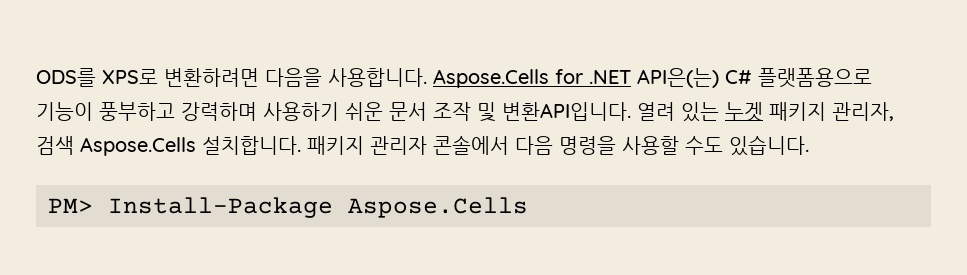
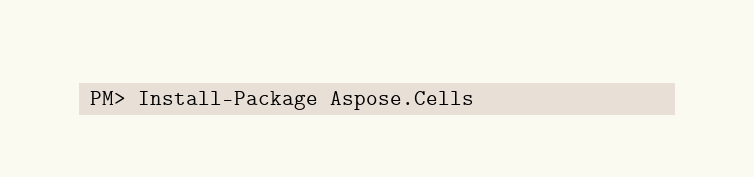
- ODS를 XPS로 변환하려면 다음을 사용합니다. Aspose.Cells for .NET API은(는) C# 플랫폼용으로 기능이 풍부하고 강력하며 사용하기 쉬운 문서 조작 및 변환API입니다. 열려 있는 누겟 패키지 관리자, 검색 Aspose.Cells 설치합니다. 패키지 관리자 콘솔에서 다음 명령을 사용할 수도 있습니다.

